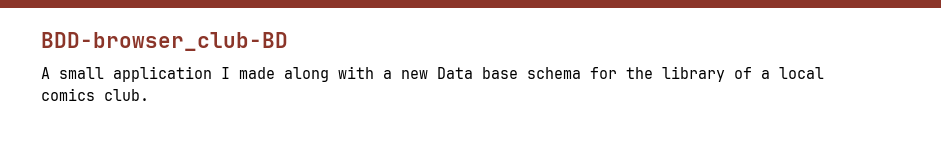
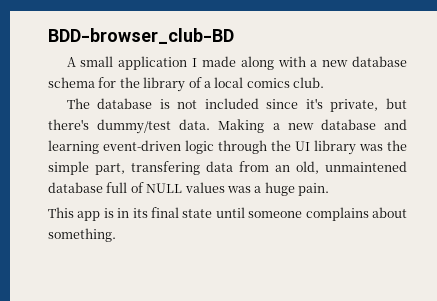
- A small application I made along with a new Data base schema for the library of a local comics club.
+ A small application I made along with a new database schema for the library of a local comics club.
+ The database is not included since it's private, but there's dummy/test data. Making a new database and learning event-driven logic through the UI library was the simple part, transfering data from an old, unmaintened database full of NULL values was a huge pain.
+ This app is in its final state until someone complains about something.

